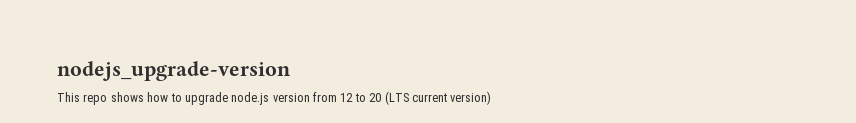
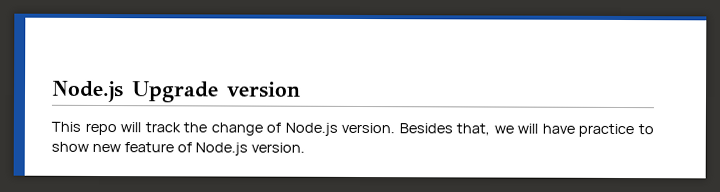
- nodejs_upgrade-version
+ Node.js Upgrade version
- This repo shows how to upgrade node.js version from 12 to 20 (LTS current version)
+ This repo will track the change of Node.js version. Besides that, we will have practice to show new feature of Node.js version.

